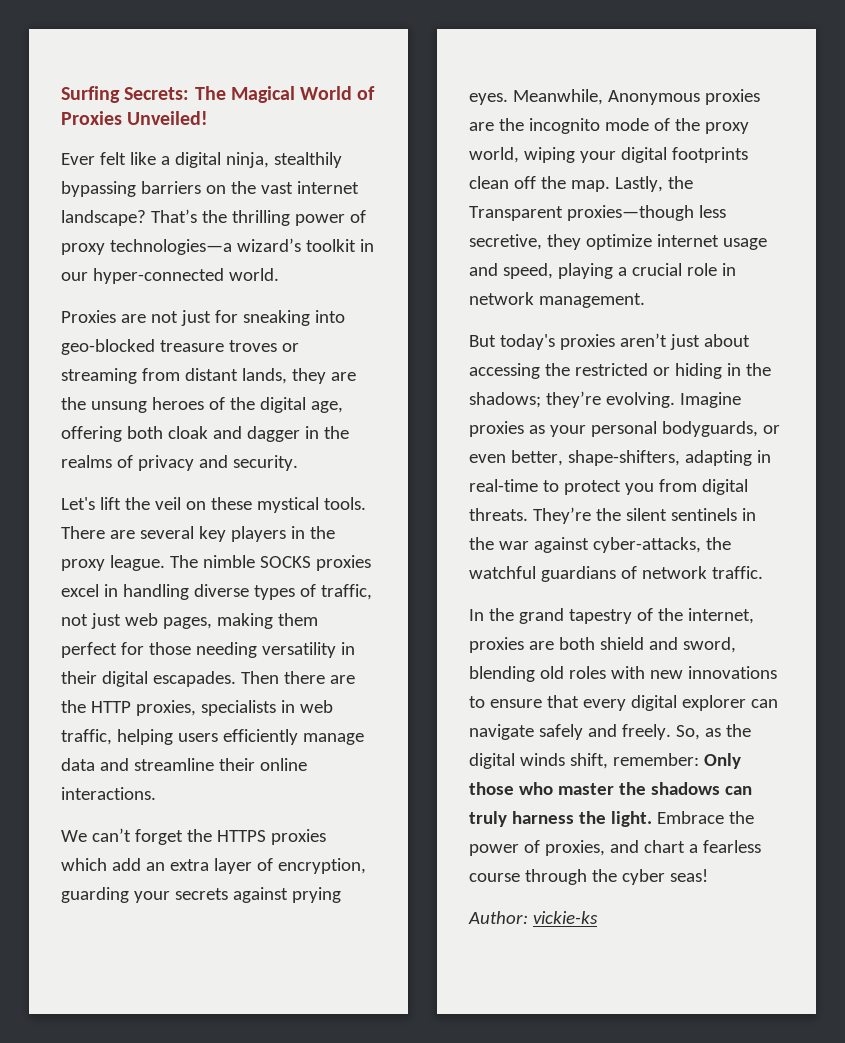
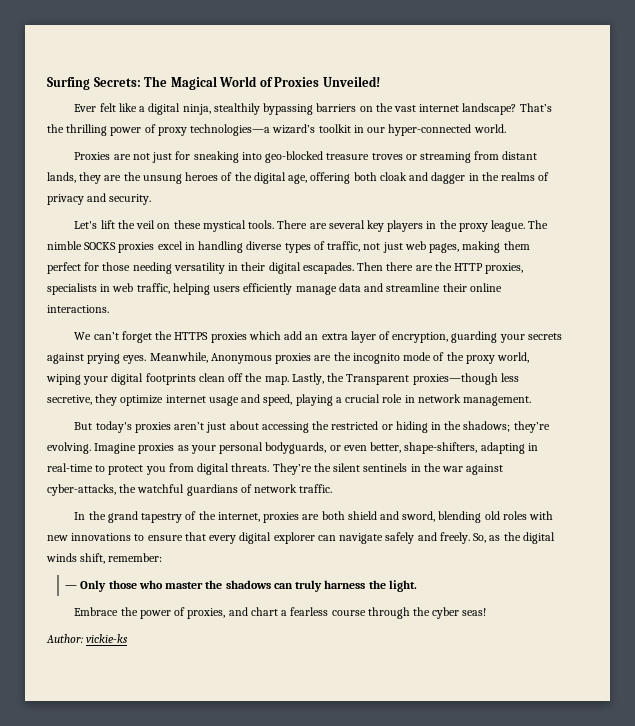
- So, as the digital winds shift, remember: Only those who master the shadows can truly harness the light. Embrace the power of proxies, and chart a fearless course through the cyber seas!
+ So, as the digital winds shift, remember:
+ — Only those who master the shadows can truly harness the light.
+ Embrace the power of proxies, and chart a fearless course through the cyber seas!

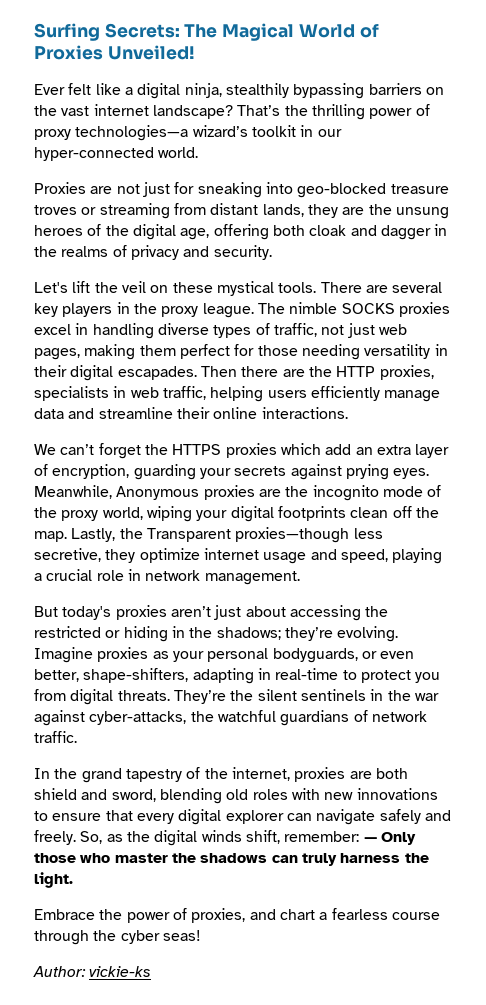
- So, as the digital winds shift, remember:
- — Only those who master the shadows can truly harness the light.
+ So, as the digital winds shift, remember: — Only those who master the shadows can truly harness the light.

